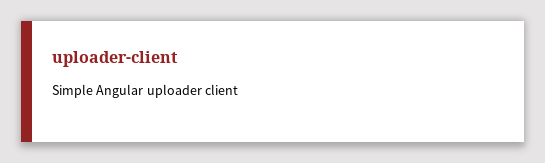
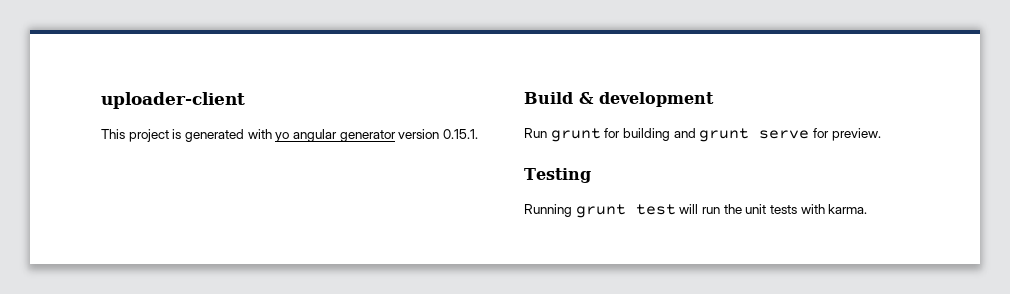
- Simple Angular uploader client
+ This project is generated with yo angular generator version 0.15.1.
+ Build & development
+ Run grunt for building and grunt serve for preview.
+ Testing
+ Running grunt test will run the unit tests with karma.

